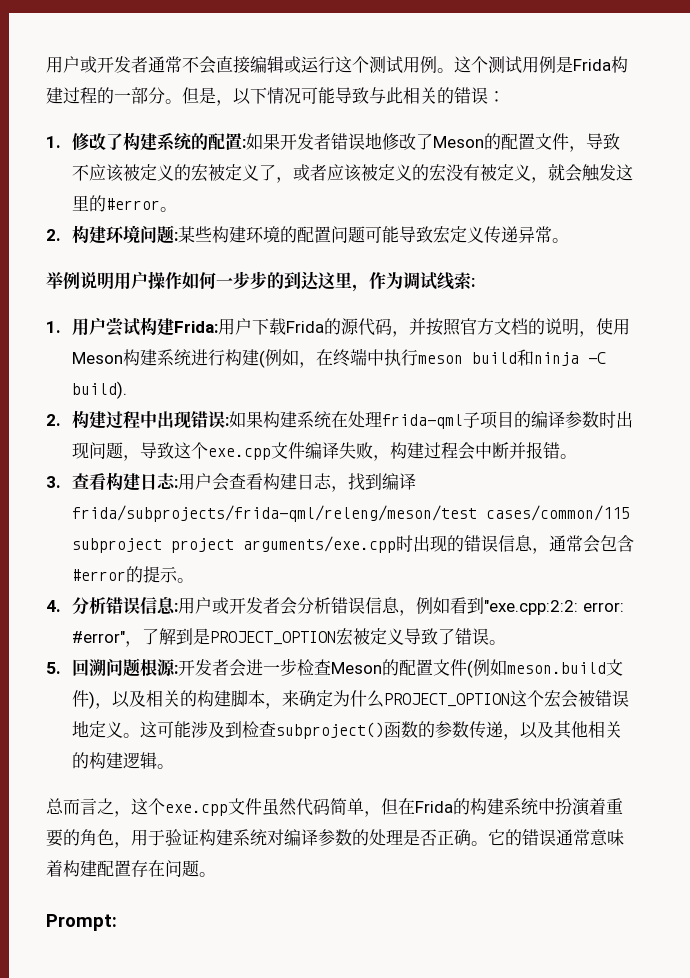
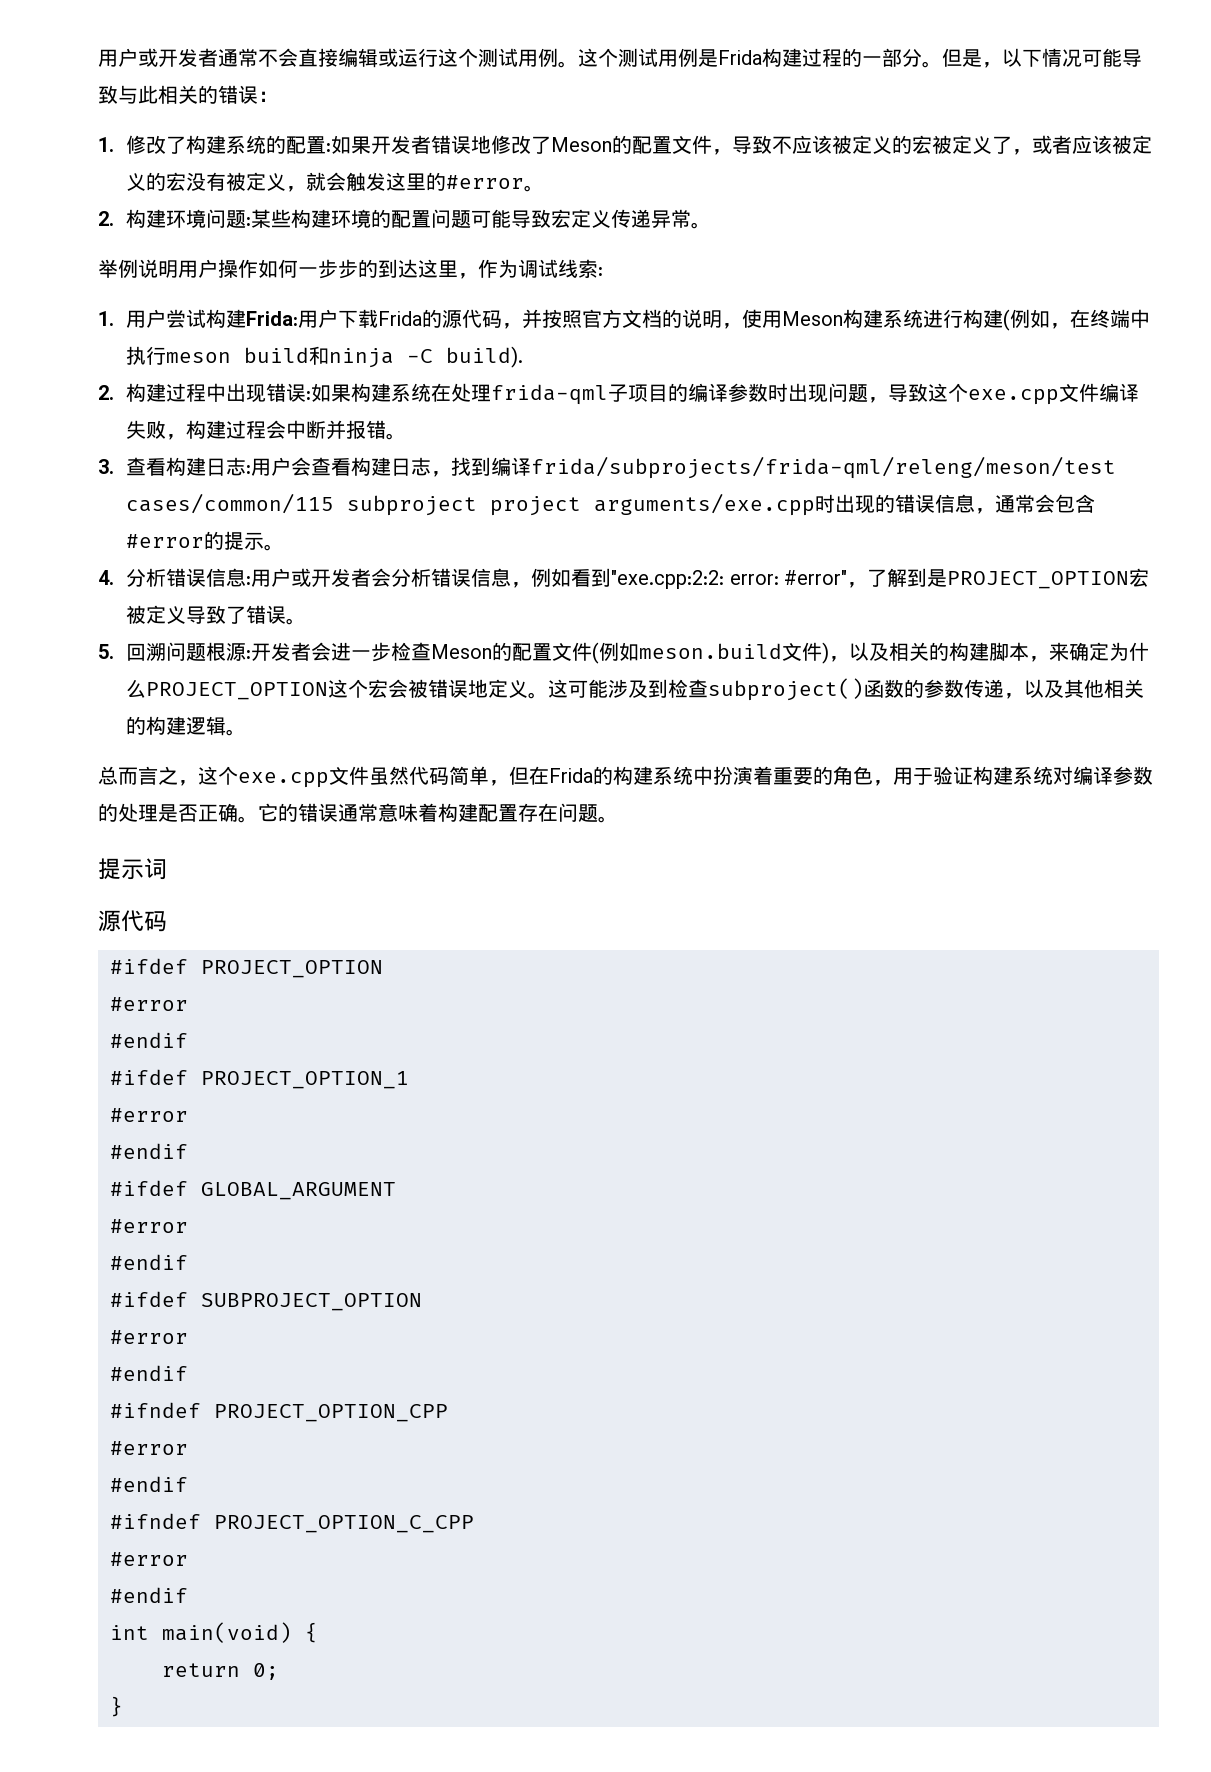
- Prompt:
+ 提示词
+ 源代码
+ #ifdef PROJECT_OPTION
+ #error
+ #endif
+ #ifdef PROJECT_OPTION_1
+ #error
+ #endif
+ #ifdef GLOBAL_ARGUMENT
+ #error
+ #endif
+ #ifdef SUBPROJECT_OPTION
+ #error
+ #endif
+ #ifndef PROJECT_OPTION_CPP
+ #error
+ #endif
+ #ifndef PROJECT_OPTION_C_CPP
+ #error
+ #endif
+ int main(void) {
+ return 0;
+ }

